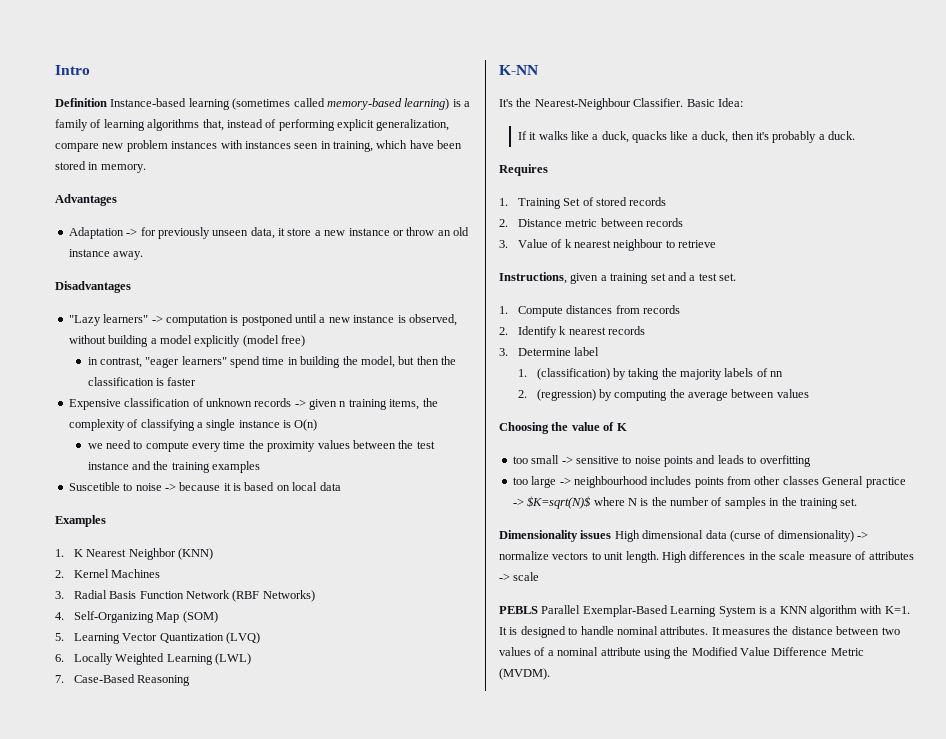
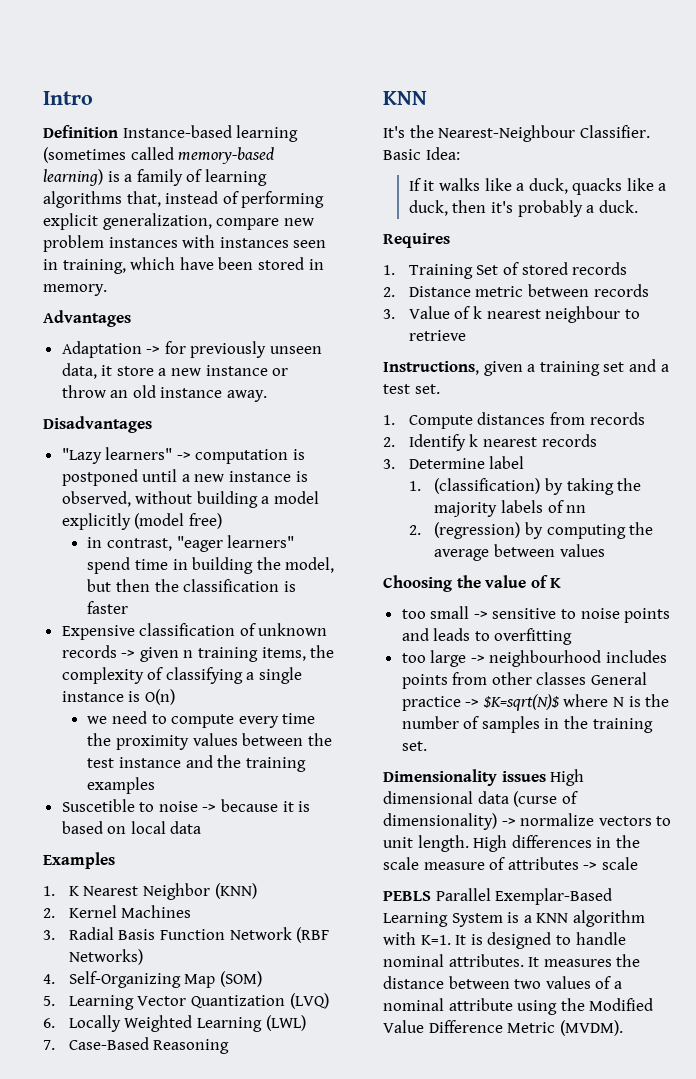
  7. Case-Based Reasoning
- K-NN
+ KNN

